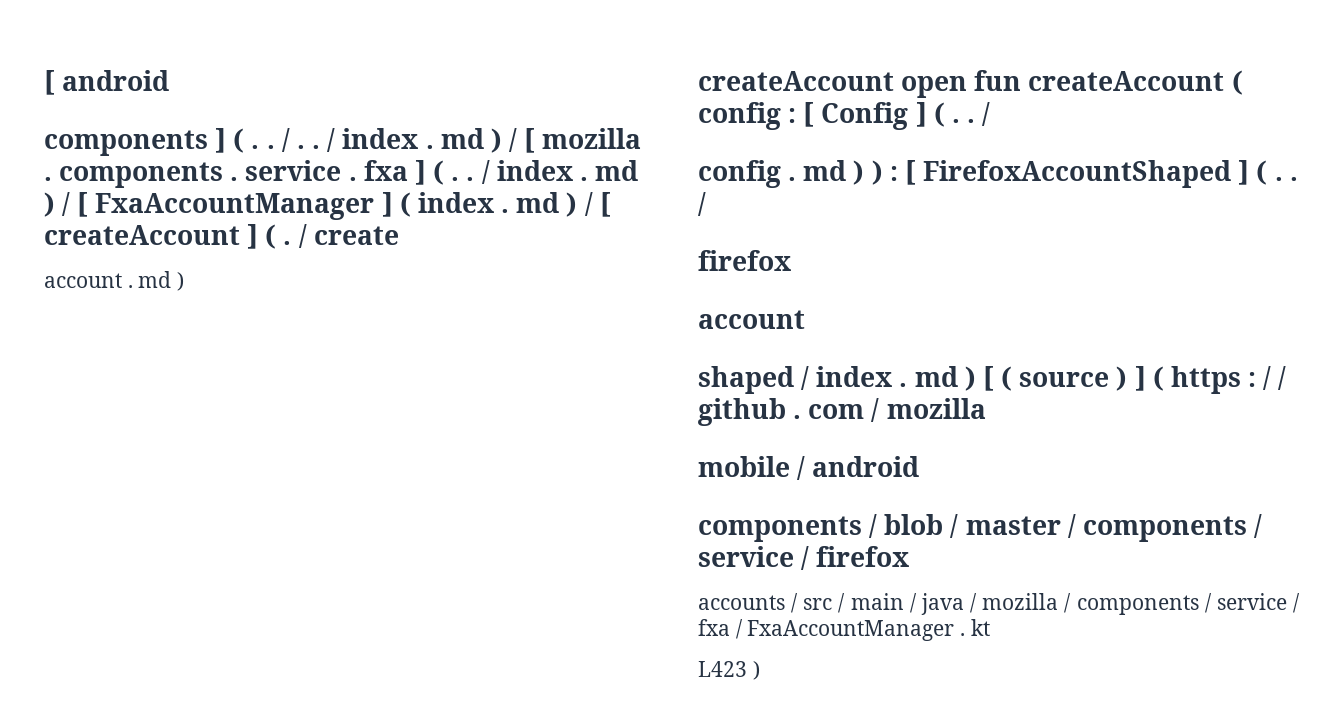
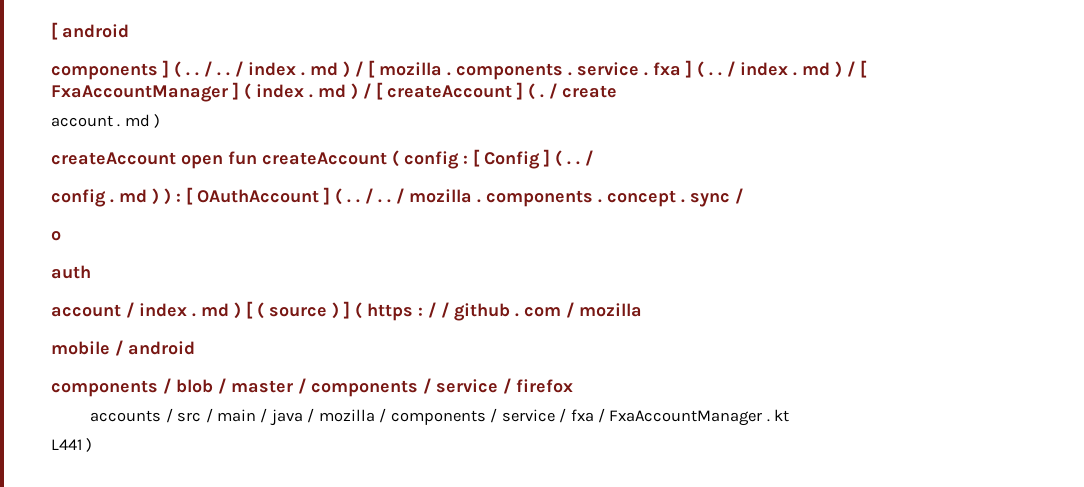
- config . md ) ) : [ FirefoxAccountShaped ] ( . . /
- firefox
- account
- shaped / index . md ) [ ( source ) ] ( https : / / github . com / mozilla
+ config . md ) ) : [ OAuthAccount ] ( . . / . . / mozilla . components . concept . sync /
+ o
+ auth
+ account / index . md ) [ ( source ) ] ( https : / / github . com / mozilla
- L423 )
+ L441 )

